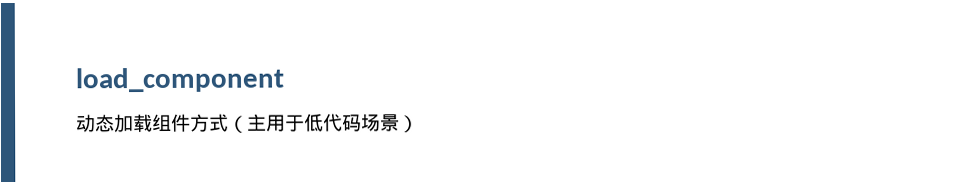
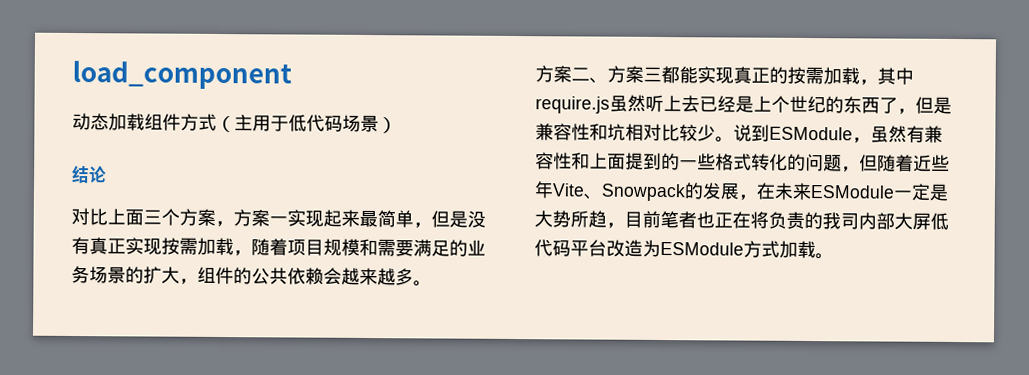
+ 结论
+ 对比上面三个方案，方案一实现起来最简单，但是没有真正实现按需加载，随着项目规模和需要满足的业务场景的扩大，组件的公共依赖会越来越多。
+ 方案二、方案三都能实现真正的按需加载，其中require.js虽然听上去已经是上个世纪的东西了，但是兼容性和坑相对比较少。说到ESModule，虽然有兼容性和上面提到的一些格式转化的问题，但随着近些年Vite、Snowpack的发展，在未来ESModule一定是大势所趋，目前笔者也正在将负责的我司内部大屏低代码平台改造为ESModule方式加载。

